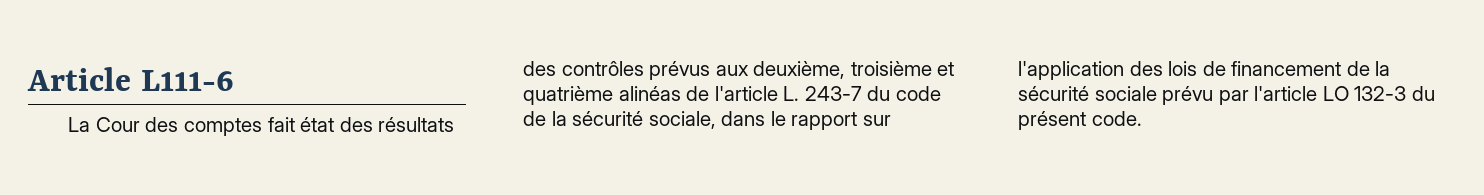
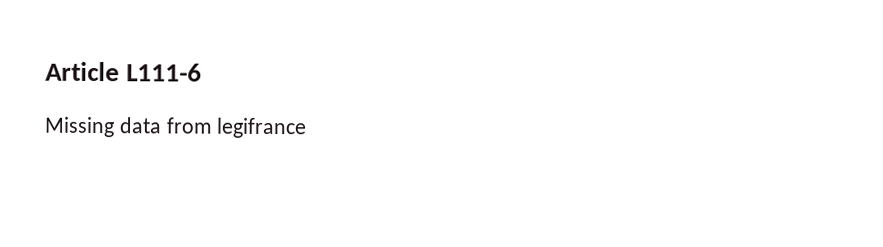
- La Cour des comptes fait état des résultats des contrôles prévus aux deuxième, troisième et quatrième alinéas de l'article L. 243-7 du code de la sécurité sociale, dans le rapport sur l'application des lois de financement de la sécurité sociale prévu par l'article LO 132-3 du présent code.
+ Missing data from legifrance

